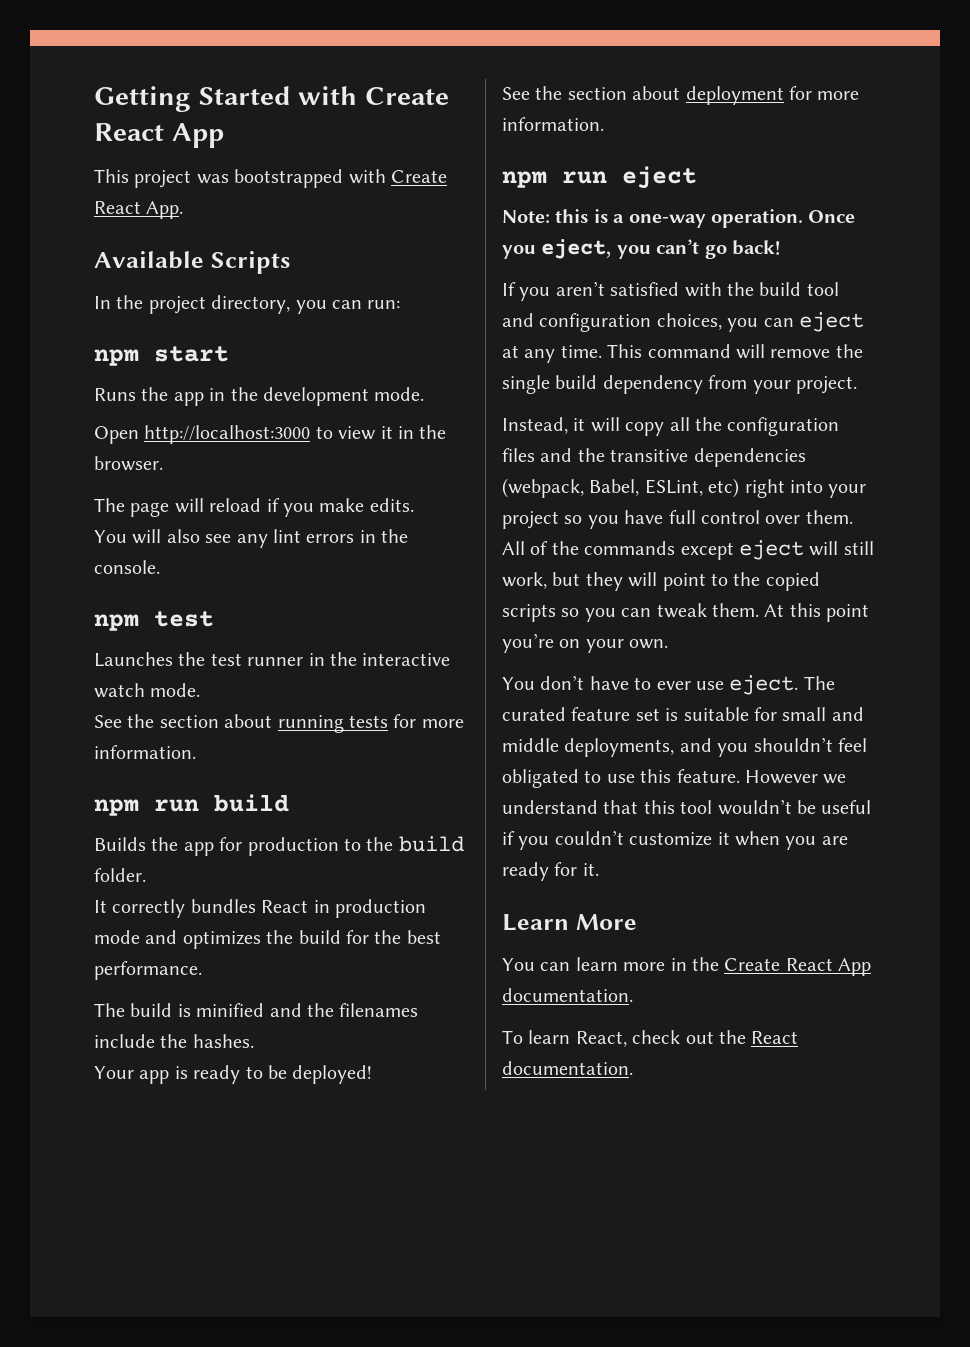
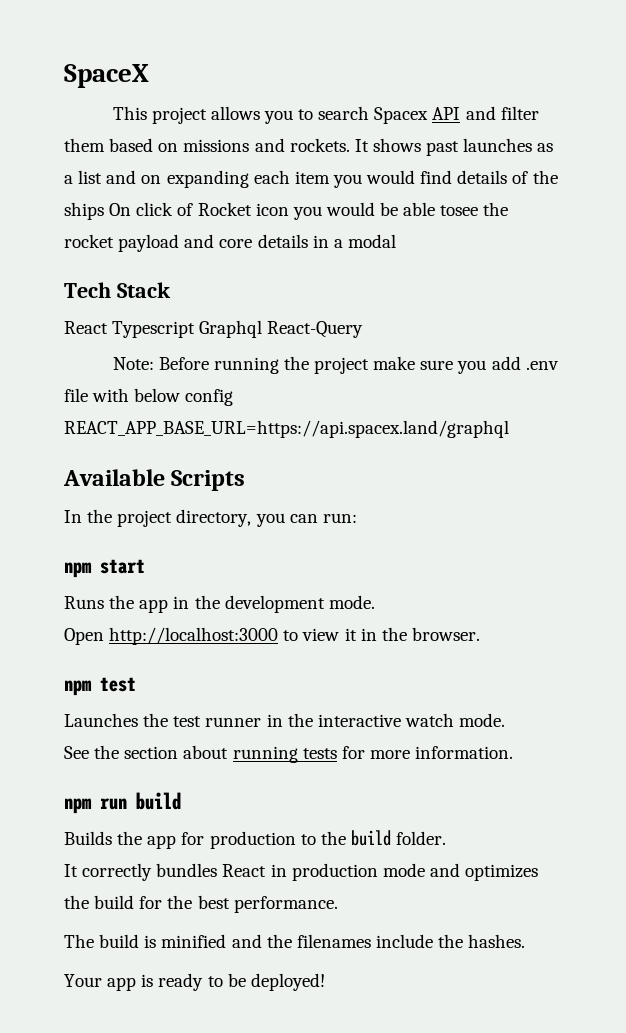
- Getting Started with Create React App
- This project was bootstrapped with Create React App.
+ SpaceX
+ This project allows you to search Spacex API and filter them based on missions and rockets. It shows past launches as a list and on expanding each item you would find details of the ships On click of Rocket icon you would be able tosee the rocket payload and core details in a modal
+ Tech Stack
+ React Typescript Graphql React-Query
+ Note: Before running the project make sure you add .env file with below config REACT_APP_BASE_URL=https://api.spacex.land/graphql
- The page will reload if you make edits.
- You will also see any lint errors in the console.
- See the section about deployment for more information.
- npm run eject
- Note: this is a one-way operation. Once you eject, you can’t go back!
- If you aren’t satisfied with the build tool and configuration choices, you can eject at any time. This command will remove the single build dependency from your project.
- Instead, it will copy all the configuration files and the transitive dependencies (webpack, Babel, ESLint, etc) right into your project so you have full control over them. All of the commands except eject will still work, but they will point to the copied scripts so you can tweak them. At this point you’re on your own.
- You don’t have to ever use eject. The curated feature set is suitable for small and middle deployments, and you shouldn’t feel obligated to use this feature. However we understand that this tool wouldn’t be useful if you couldn’t customize it when you are ready for it.
- Learn More
- You can learn more in the Create React App documentation.
- To learn React, check out the React documentation.

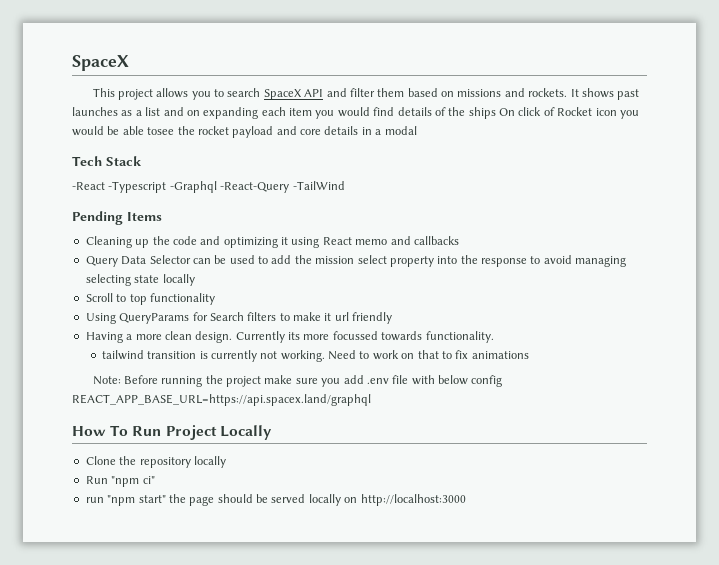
- This project allows you to search Spacex API and filter them based on missions and rockets.
+ This project allows you to search SpaceX API and filter them based on missions and rockets.
- React Typescript Graphql React-Query
+ -React -Typescript -Graphql -React-Query -TailWind
+ Pending Items
+ Cleaning up the code and optimizing it using React memo and callbacks
+ Query Data Selector can be used to add the mission select property into the response to avoid managing selecting state locally
+ Scroll to top functionality
+ Using QueryParams for Search filters to make it url friendly
+ Having a more clean design. Currently its more focussed towards functionality.
+ tailwind transition is currently not working. Need to work on that to fix animations
- Available Scripts
- In the project directory, you can run:
- npm start
- Runs the app in the development mode.
- Open http://localhost:3000 to view it in the browser.
- npm test
- Launches the test runner in the interactive watch mode.
- See the section about running tests for more information.
- npm run build
- Builds the app for production to the build folder.
- It correctly bundles React in production mode and optimizes the build for the best performance.
- The build is minified and the filenames include the hashes.
- Your app is ready to be deployed!
+ How To Run Project Locally
+ Clone the repository locally
+ Run "npm ci"
+ run "npm start" the page should be served locally on http://localhost:3000

